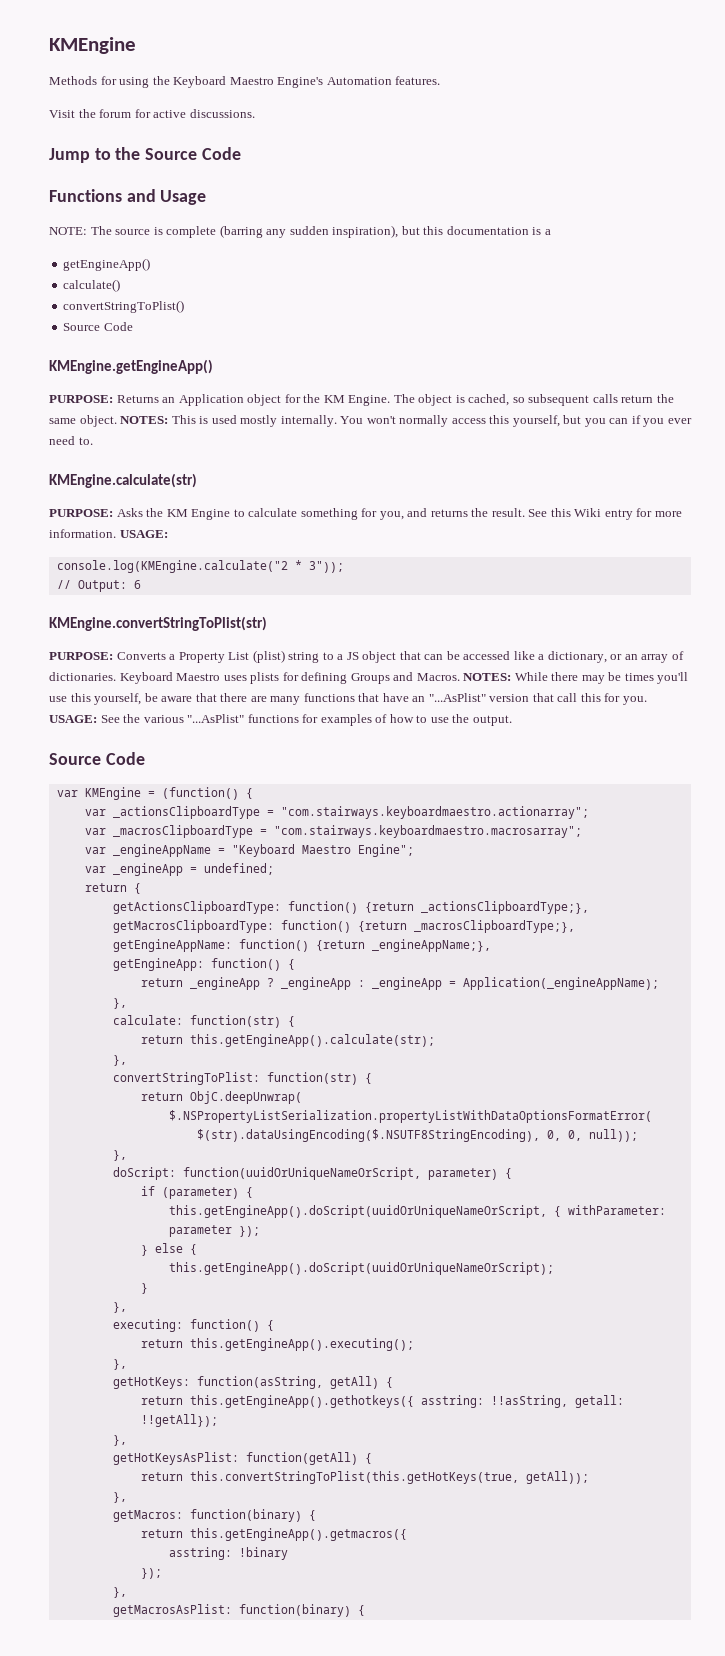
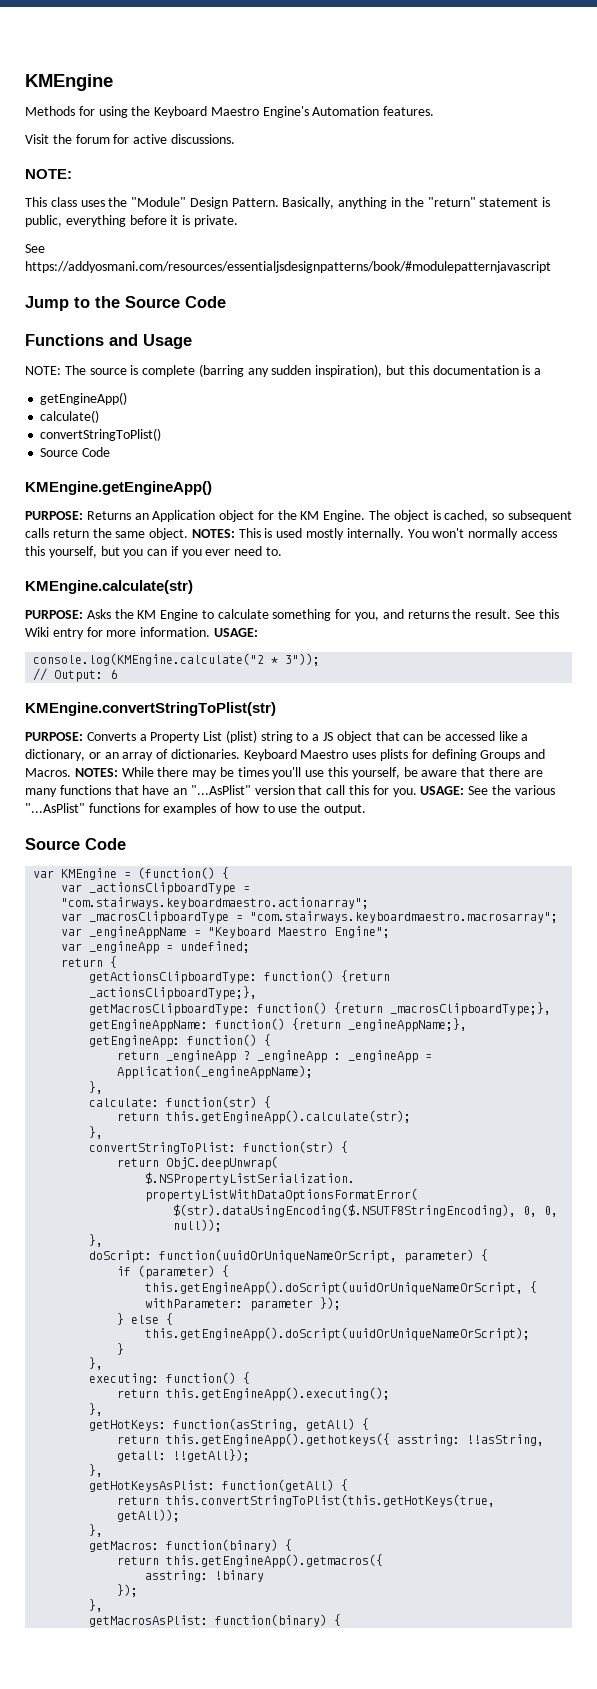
  Visit the forum for active discussions.
+ NOTE:
+ This class uses the "Module" Design Pattern. Basically, anything in the "return" statement is public, everything before it is private.
+ See https://addyosmani.com/resources/essentialjsdesignpatterns/book/#modulepatternjavascript

